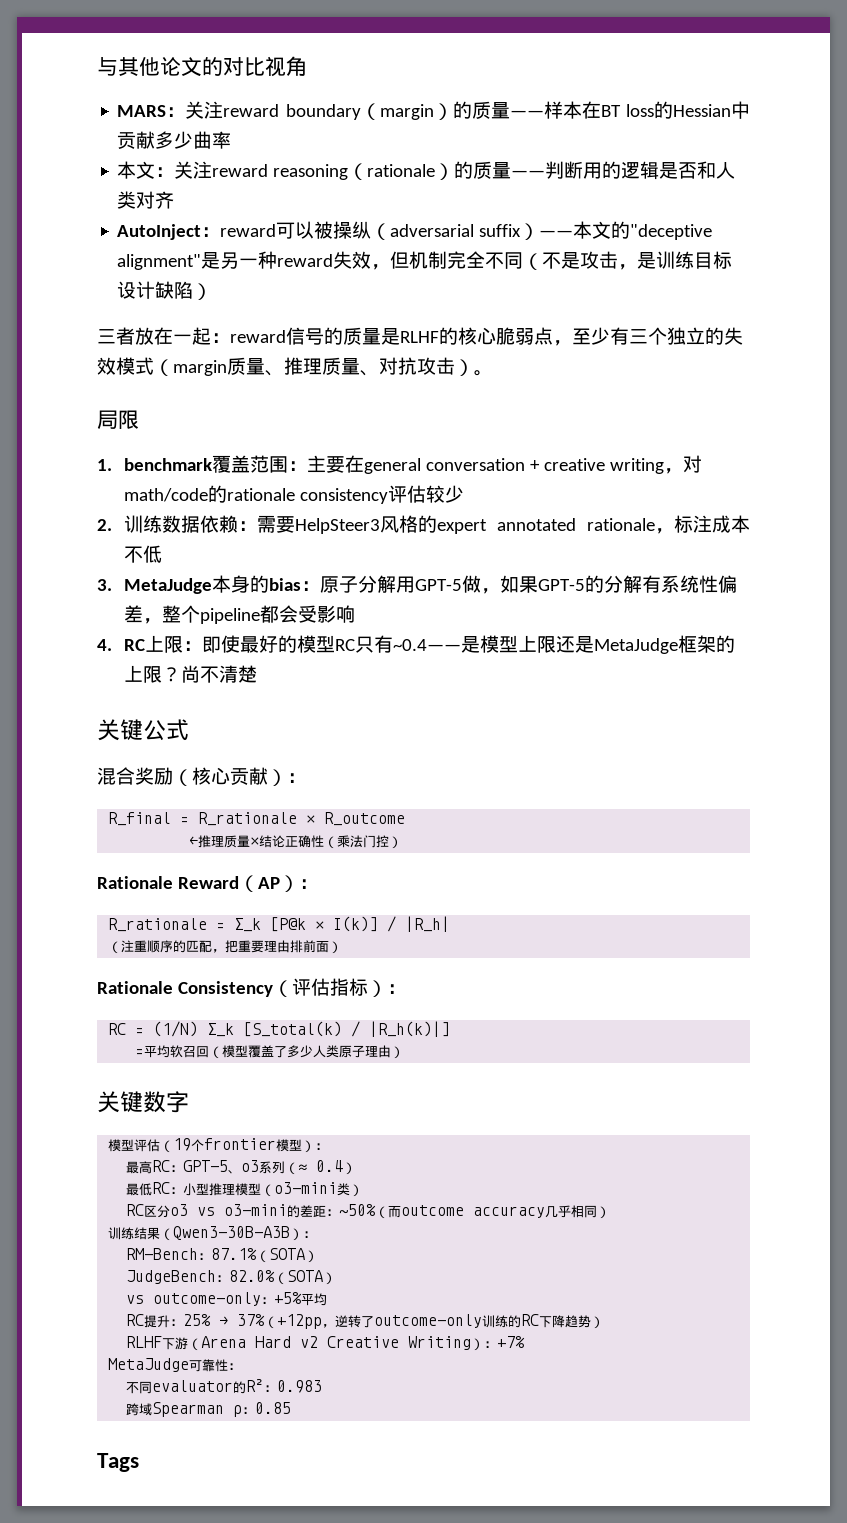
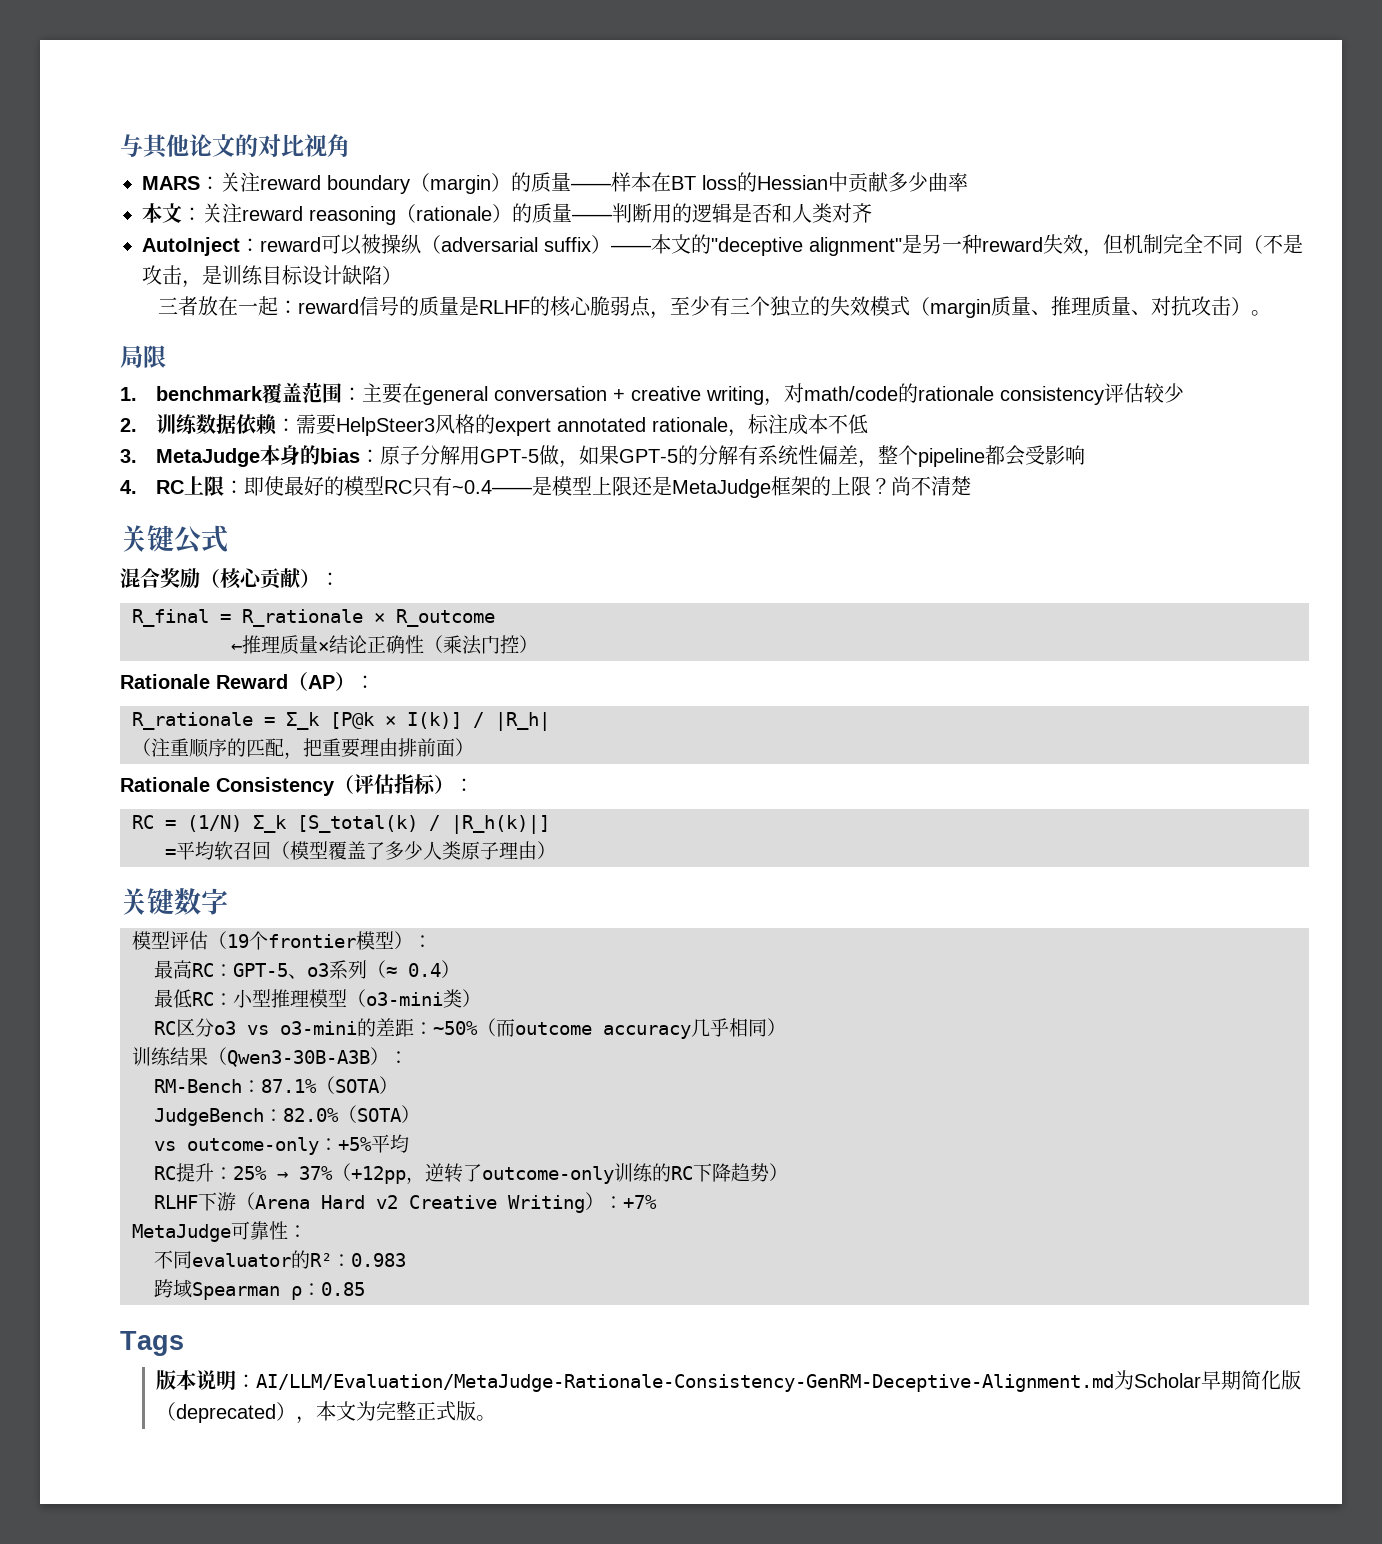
+ 版本说明：AI/LLM/Evaluation/MetaJudge-Rationale-Consistency-GenRM-Deceptive-Alignment.md为Scholar早期简化版（deprecated），本文为完整正式版。

